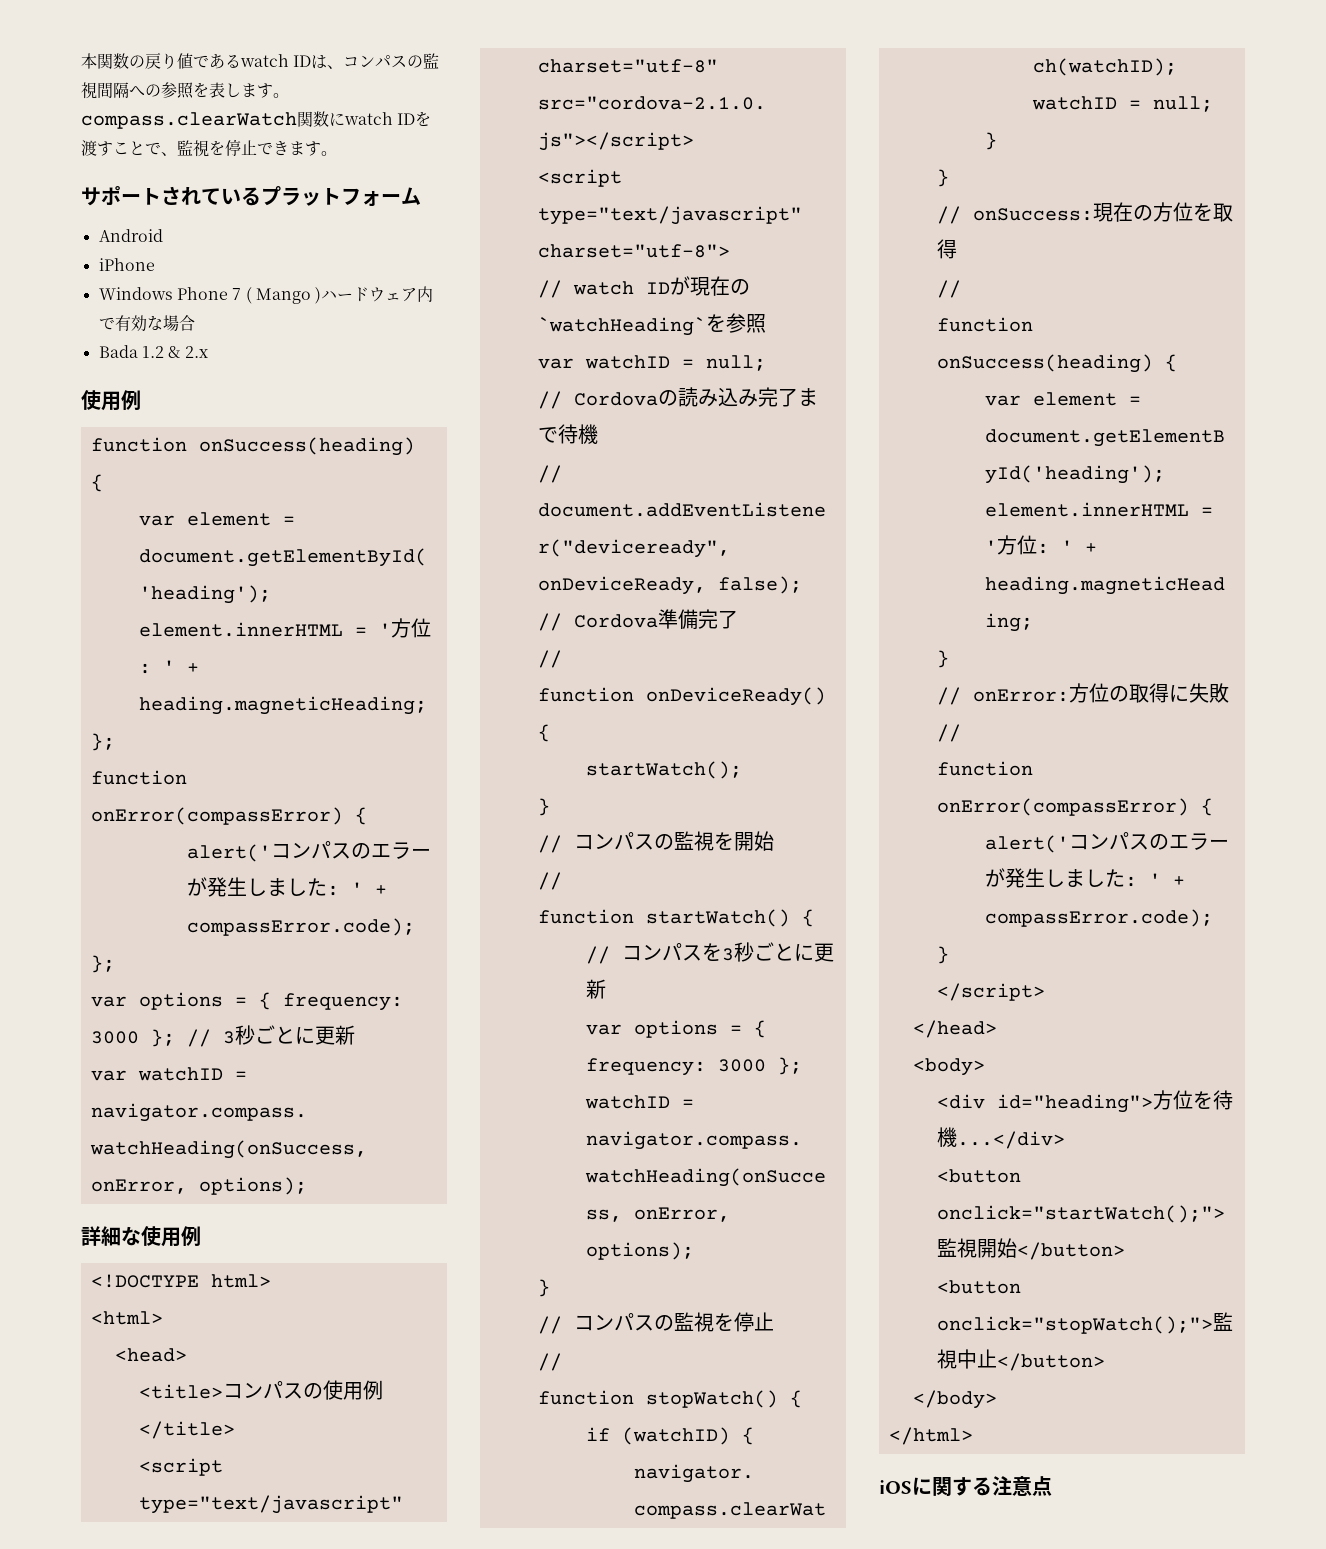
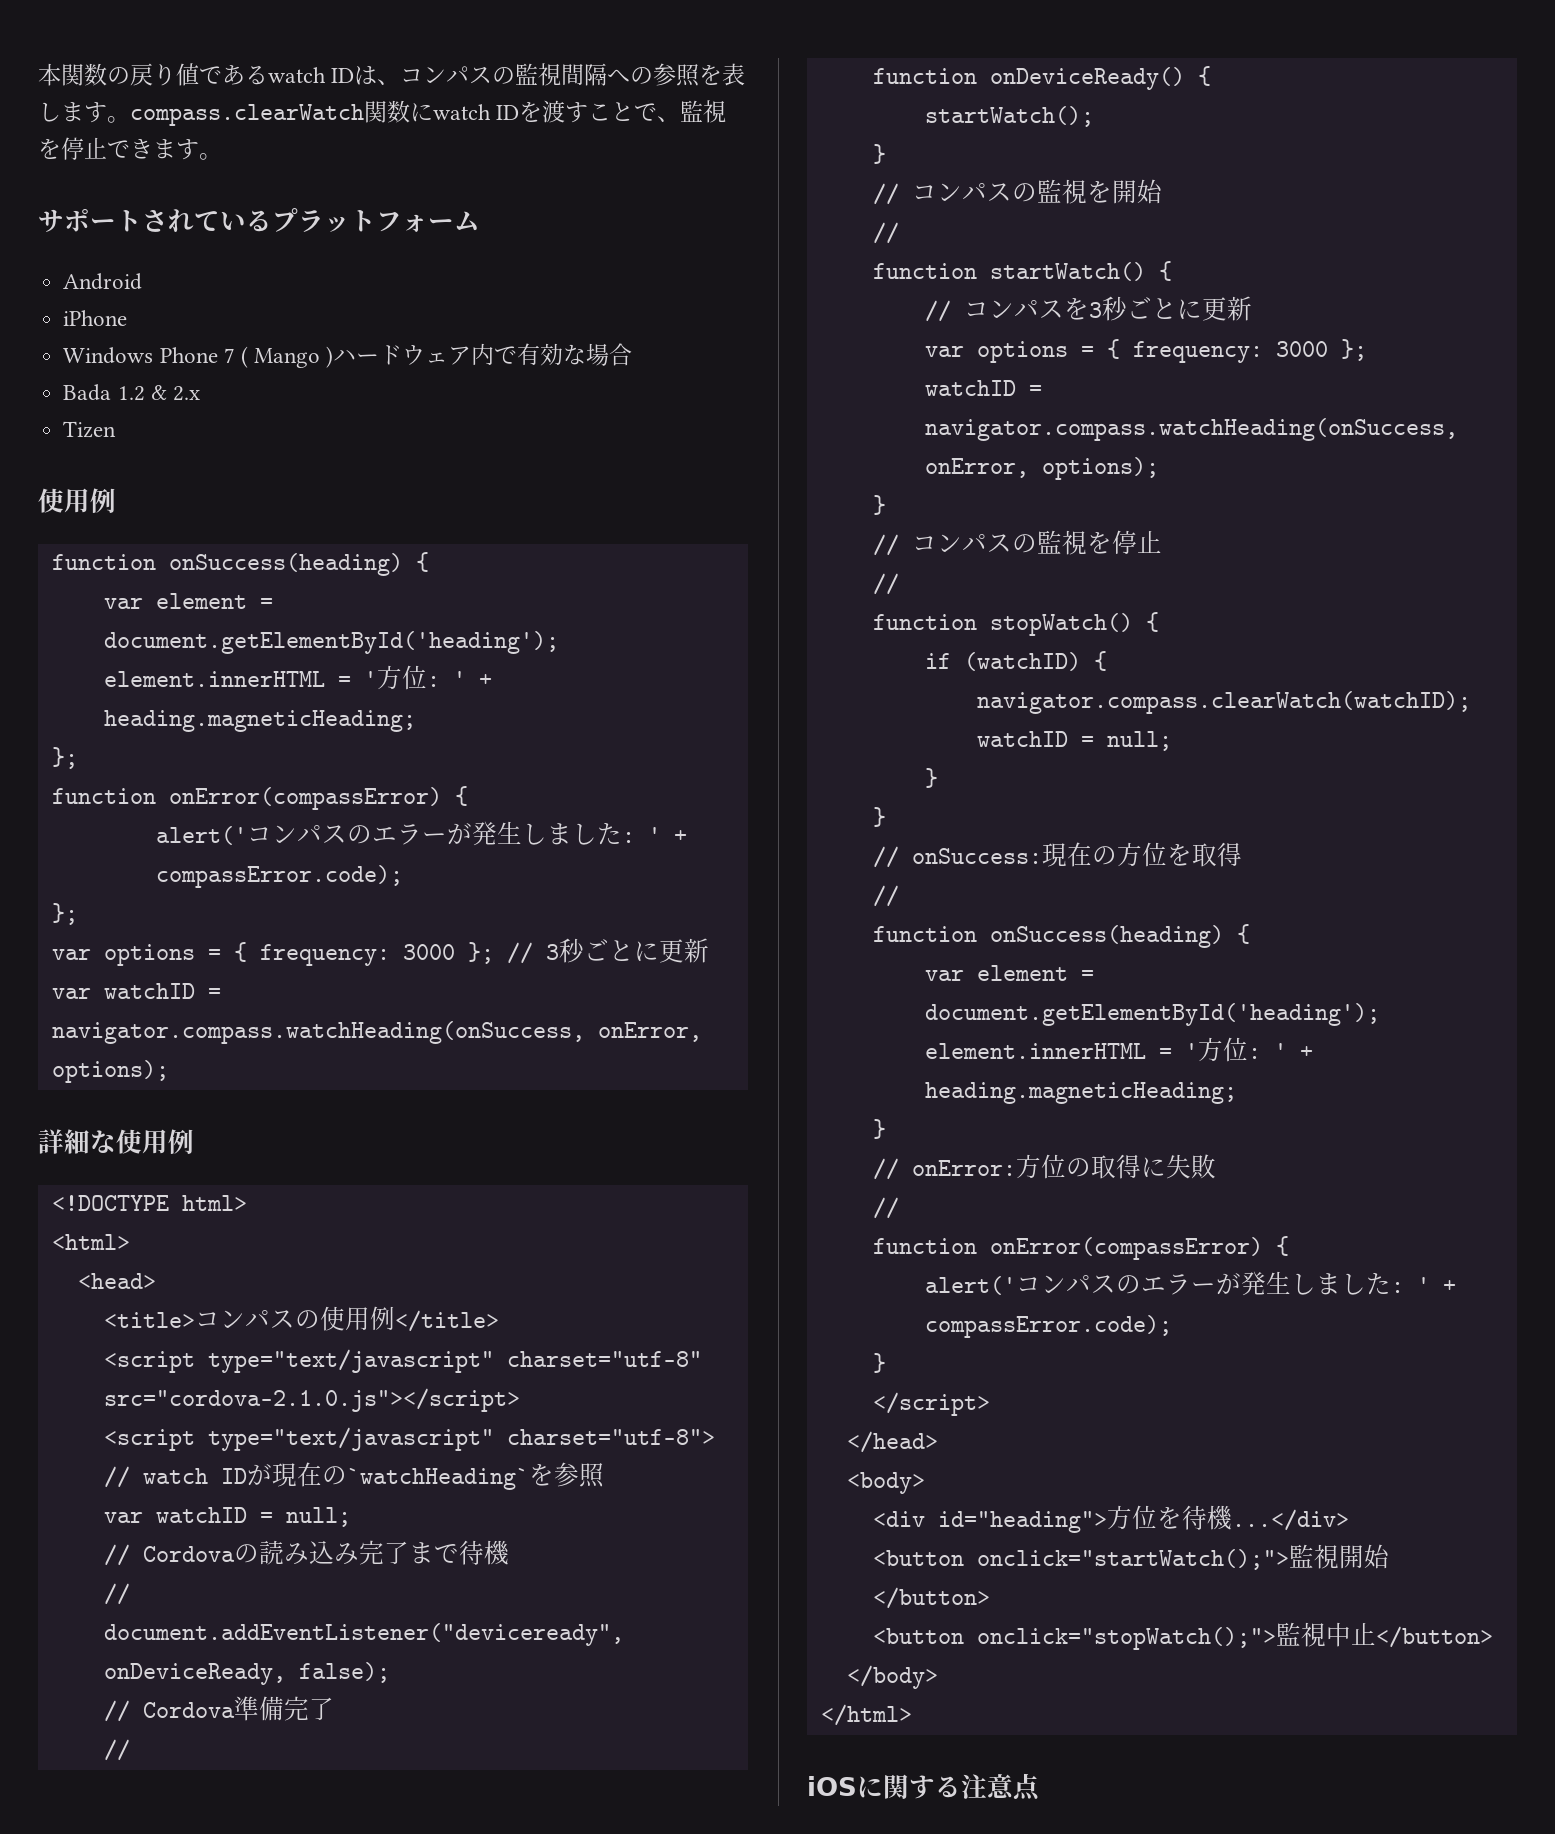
+ Tizen

